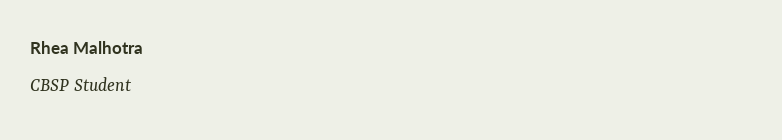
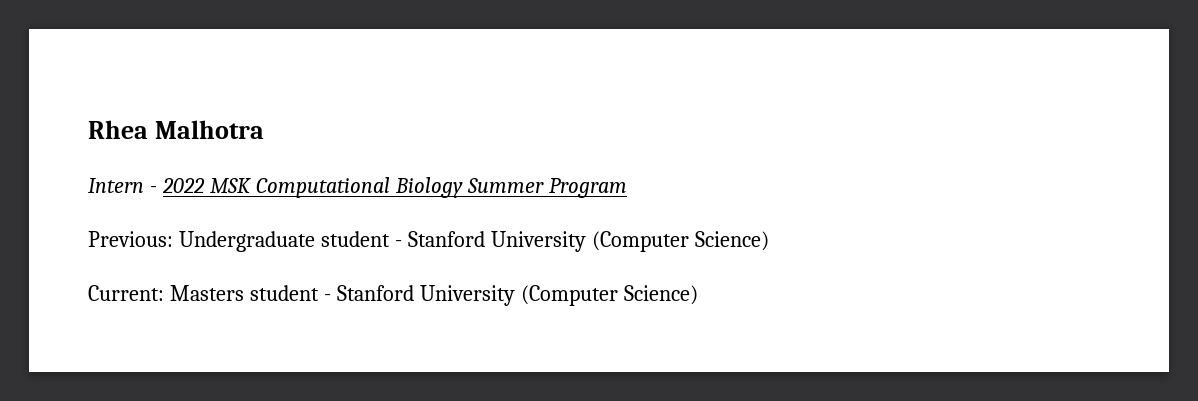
- CBSP Student
+ Intern - 2022 MSK Computational Biology Summer Program
+ Previous: Undergraduate student - Stanford University (Computer Science)
+ Current: Masters student - Stanford University (Computer Science)

